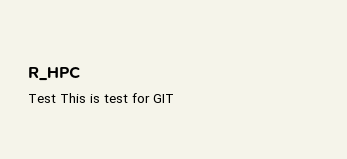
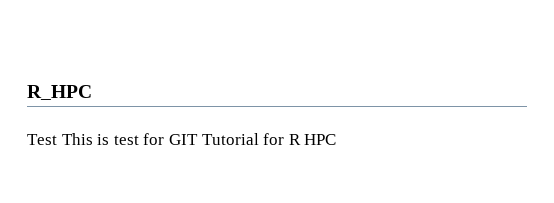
- Test This is test for GIT
+ Test This is test for GIT Tutorial for R HPC

